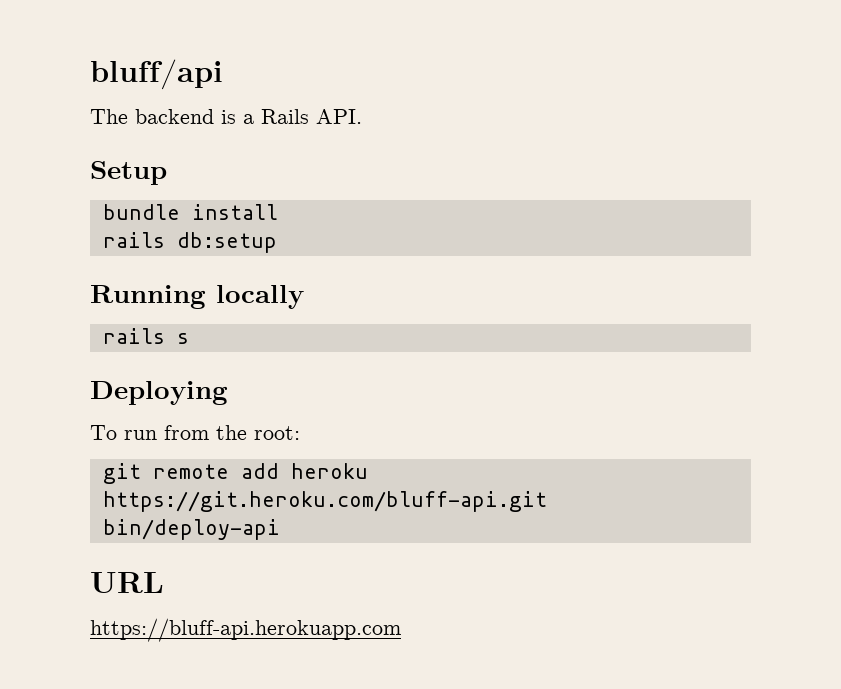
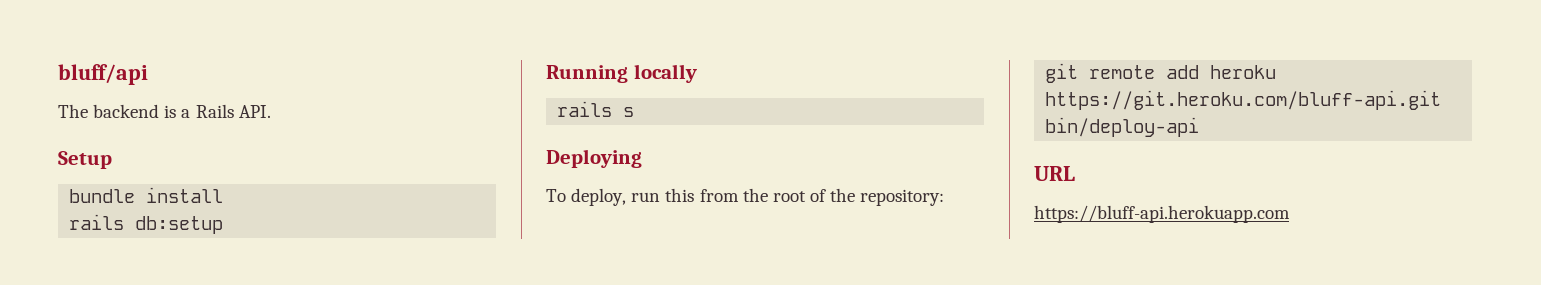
- To run from the root:
+ To deploy, run this from the root of the repository:

